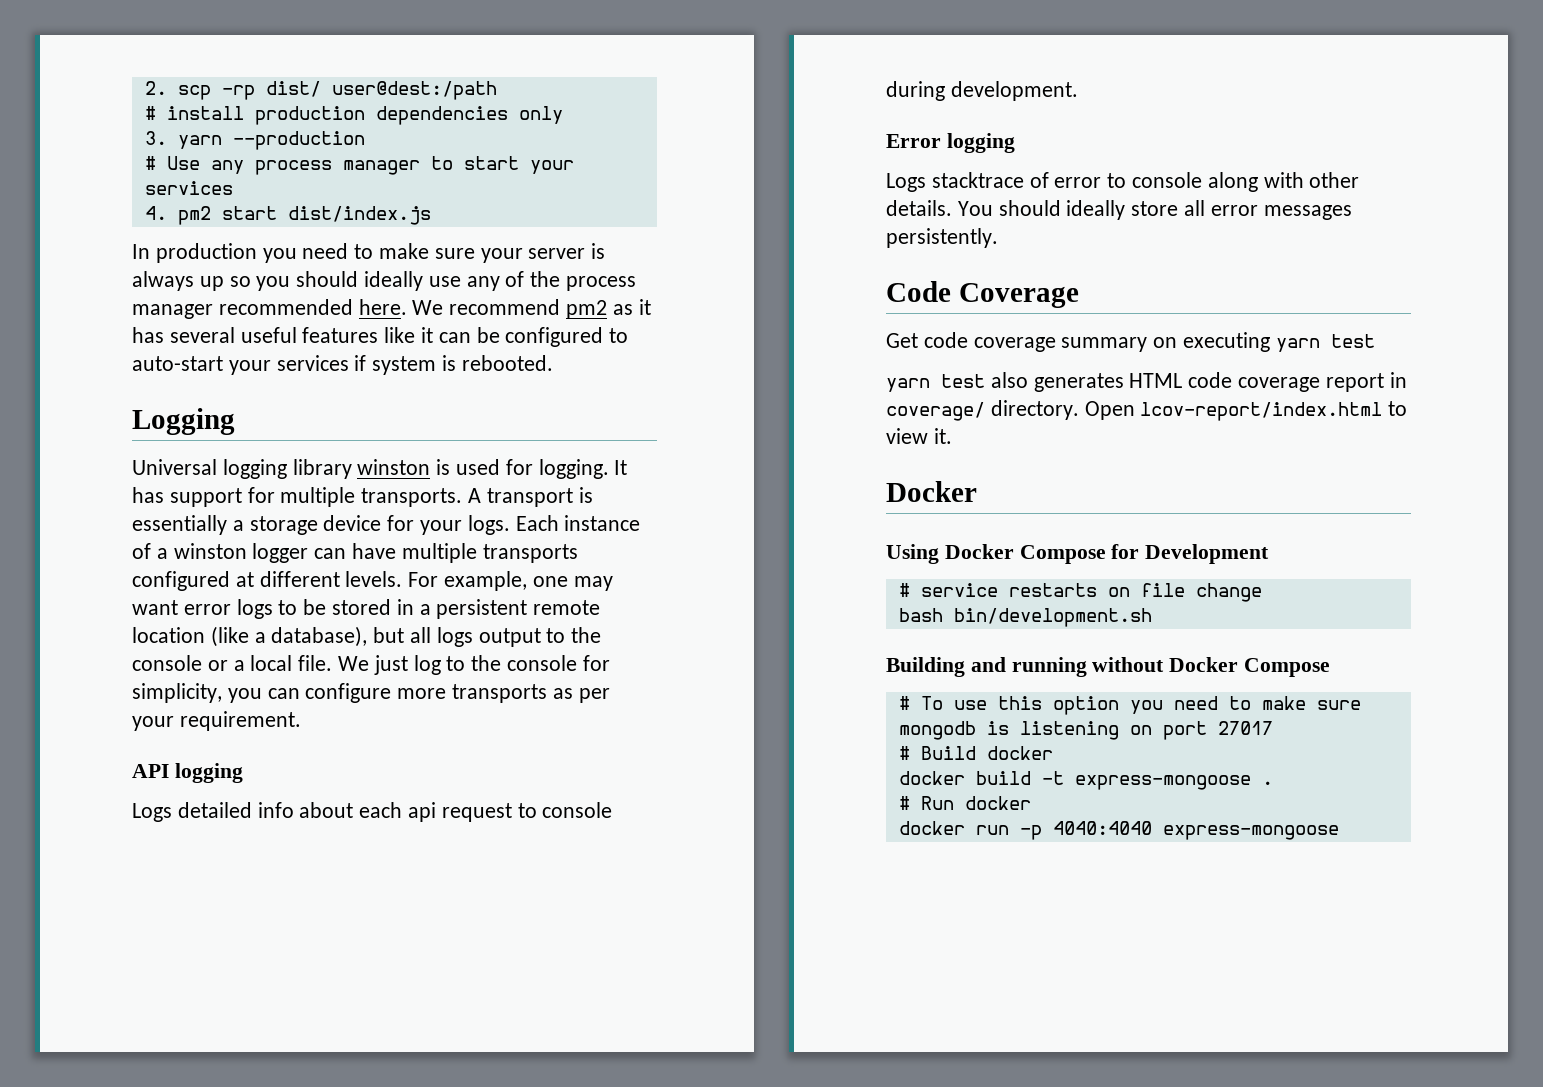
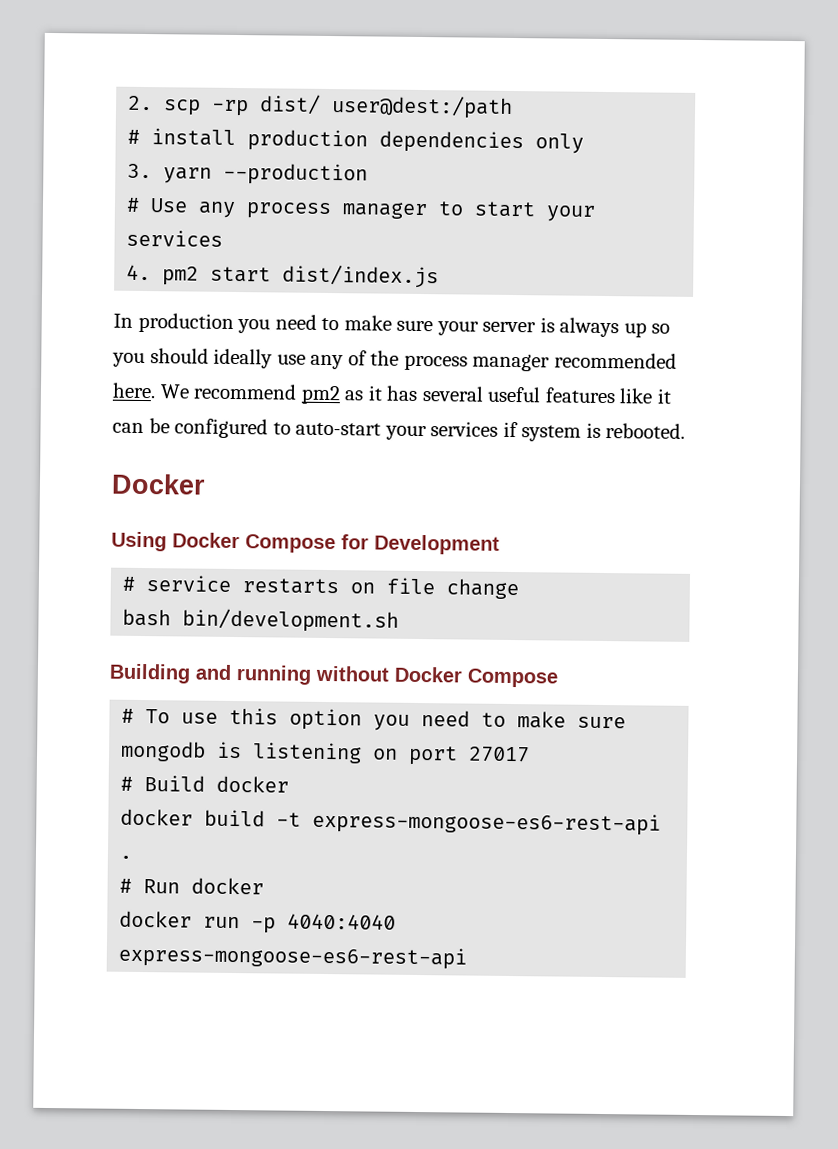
- Logging
- Universal logging library winston is used for logging. It has support for multiple transports. A transport is essentially a storage device for your logs. Each instance of a winston logger can have multiple transports configured at different levels. For example, one may want error logs to be stored in a persistent remote location (like a database), but all logs output to the console or a local file. We just log to the console for simplicity, you can configure more transports as per your requirement.
- API logging
- Logs detailed info about each api request to console during development.
- Error logging
- Logs stacktrace of error to console along with other details. You should ideally store all error messages persistently.
- Code Coverage
- Get code coverage summary on executing yarn test
- yarn test also generates HTML code coverage report in coverage/ directory. Open lcov-report/index.html to view it.
- docker build -t express-mongoose .
+ docker build -t express-mongoose-es6-rest-api .
- docker run -p 4040:4040 express-mongoose
+ docker run -p 4040:4040 express-mongoose-es6-rest-api

